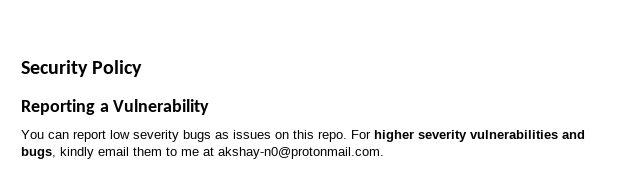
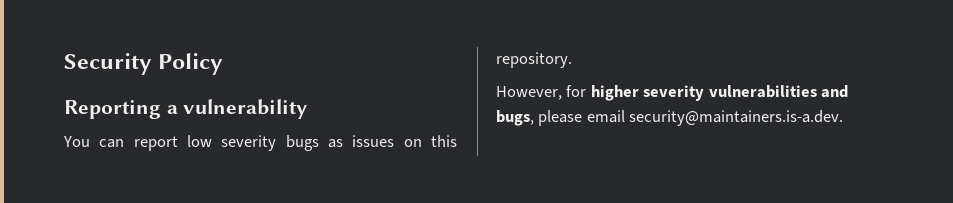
- Reporting a Vulnerability
+ Reporting a vulnerability
- You can report low severity bugs as issues on this repo. For higher severity vulnerabilities and bugs, kindly email them to me at akshay-n0@protonmail.com.
+ You can report low severity bugs as issues on this repository.
+ However, for higher severity vulnerabilities and bugs, please email security@maintainers.is-a.dev.

